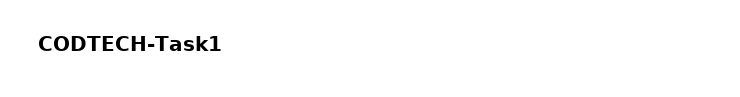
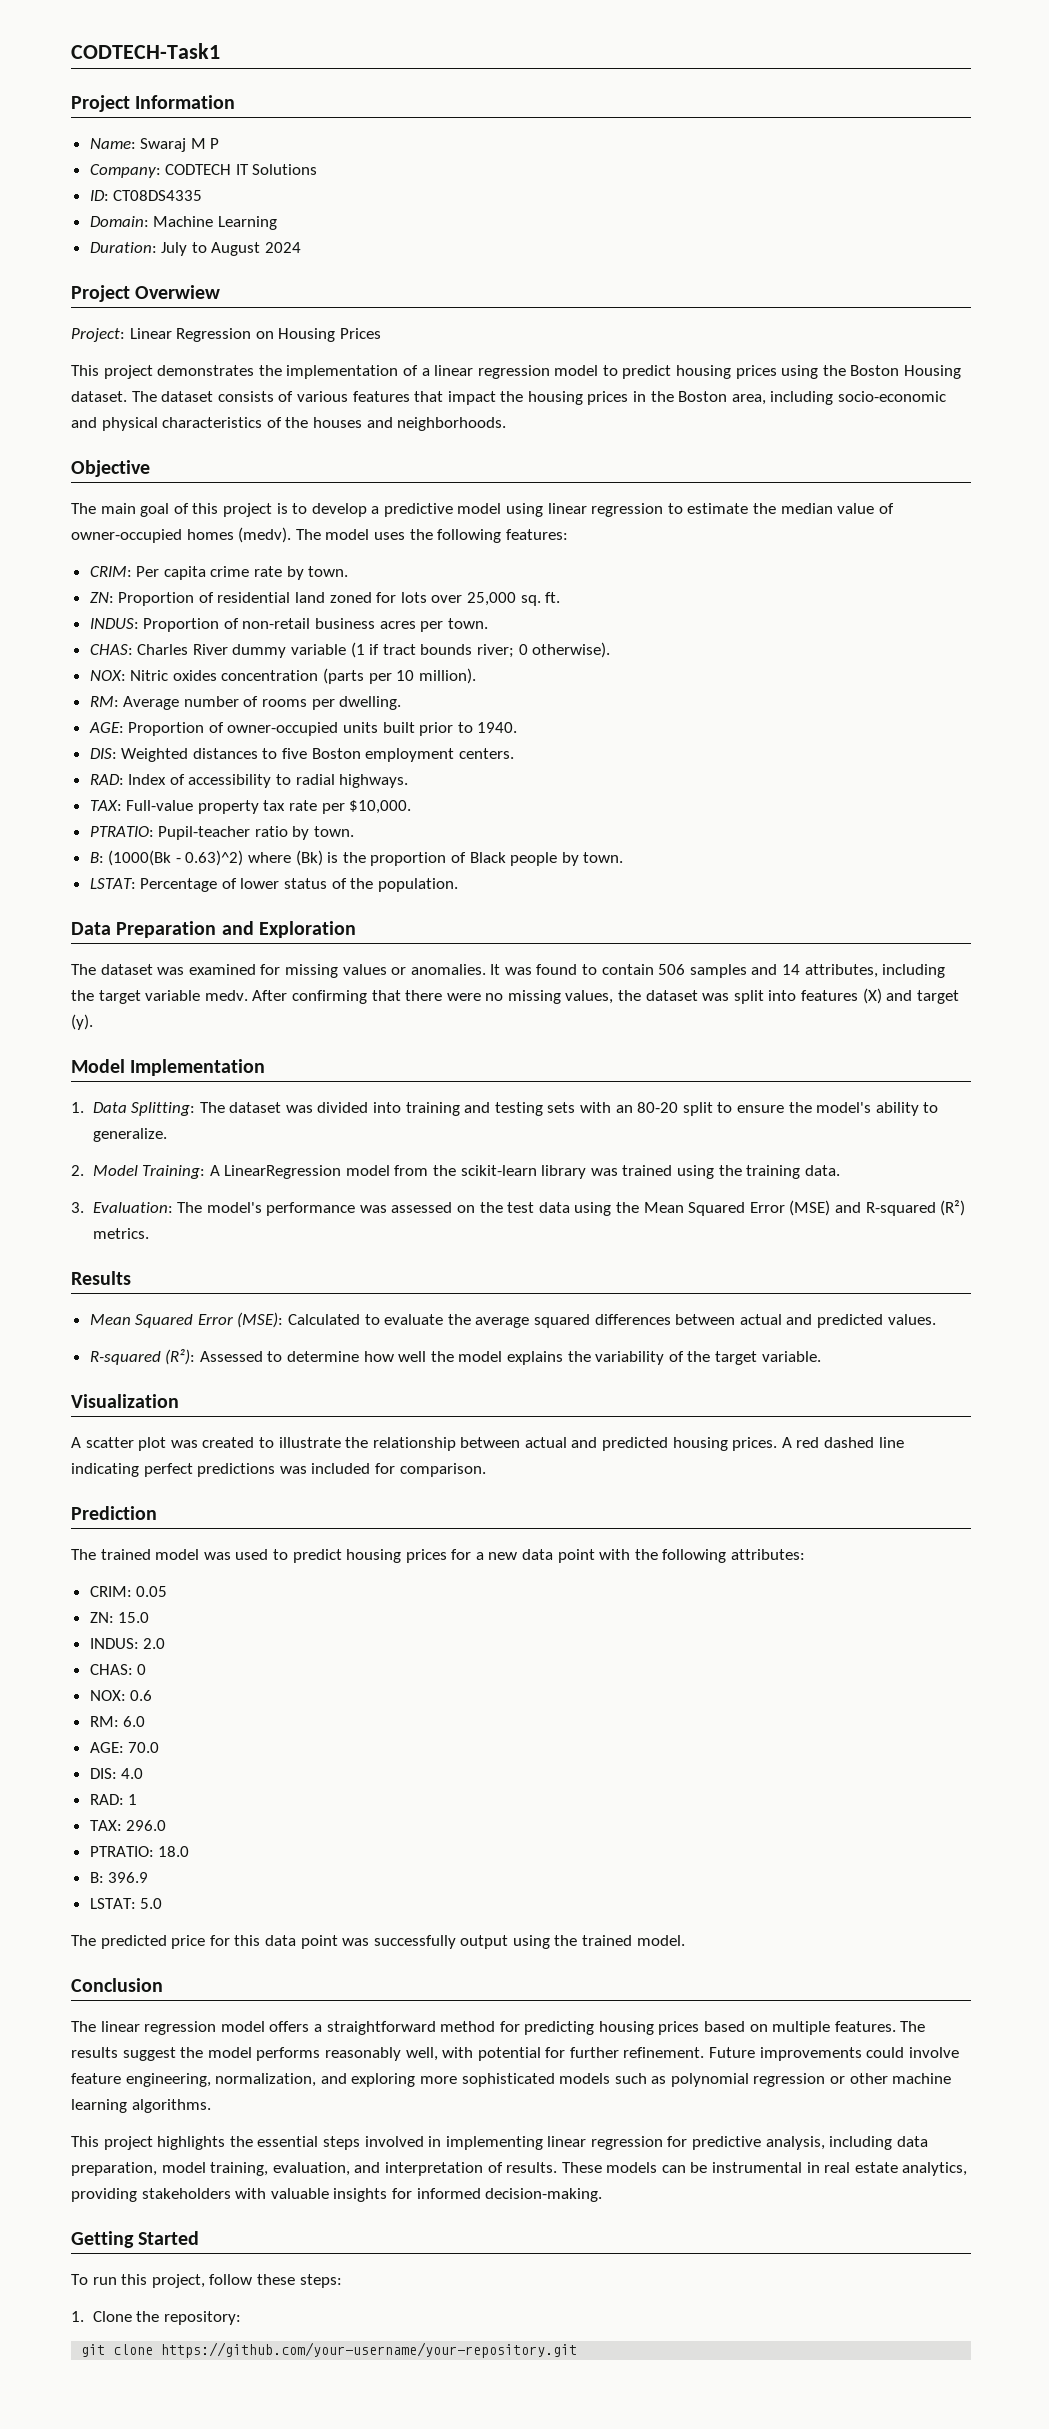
+ Project Information
+ Name: Swaraj M P
+ Company: CODTECH IT Solutions
+ ID: CT08DS4335
+ Domain: Machine Learning
+ Duration: July to August 2024
+ Project Overwiew
+ Project: Linear Regression on Housing Prices
+ This project demonstrates the implementation of a linear regression model to predict housing prices using the Boston Housing dataset. The dataset consists of various features that impact the housing prices in the Boston area, including socio-economic and physical characteristics of the houses and neighborhoods.
+ Objective
+ The main goal of this project is to develop a predictive model using linear regression to estimate the median value of owner-occupied homes (medv). The model uses the following features:
+ CRIM: Per capita crime rate by town.
+ ZN: Proportion of residential land zoned for lots over 25,000 sq. ft.
+ INDUS: Proportion of non-retail business acres per town.
+ CHAS: Charles River dummy variable (1 if tract bounds river; 0 otherwise).
+ NOX: Nitric oxides concentration (parts per 10 million).
+ RM: Average number of rooms per dwelling.
+ AGE: Proportion of owner-occupied units built prior to 1940.
+ DIS: Weighted distances to five Boston employment centers.
+ RAD: Index of accessibility to radial highways.
+ TAX: Full-value property tax rate per $10,000.
+ PTRATIO: Pupil-teacher ratio by town.
+ B: (1000(Bk - 0.63)^2) where (Bk) is the proportion of Black people by town.
+ LSTAT: Percentage of lower status of the population.
+ Data Preparation and Exploration
+ The dataset was examined for missing values or anomalies. It was found to contain 506 samples and 14 attributes, including the target variable medv. After confirming that there were no missing values, the dataset was split into features (X) and target (y).
+ Model Implementation
+ 1. Data Splitting: The dataset was divided into training and testing sets with an 80-20 split to ensure the model's ability to generalize.
+ 2. Model Training: A LinearRegression model from the scikit-learn library was trained using the training data.
+ 3. Evaluation: The model's performance was assessed on the test data using the Mean Squared Error (MSE) and R-squared (R²) metrics.
+ Results
+ Mean Squared Error (MSE): Calculated to evaluate the average squared differences between actual and predicted values.
+ R-squared (R²): Assessed to determine how well the model explains the variability of the target variable.
+ Visualization
+ A scatter plot was created to illustrate the relationship between actual and predicted housing prices. A red dashed line indicating perfect predictions was included for comparison.
+ Prediction
+ The trained model was used to predict housing prices for a new data point with the following attributes:
+ CRIM: 0.05
+ ZN: 15.0
+ INDUS: 2.0
+ CHAS: 0
+ NOX: 0.6
+ RM: 6.0
+ AGE: 70.0
+ DIS: 4.0
+ RAD: 1
+ TAX: 296.0
+ PTRATIO: 18.0
+ B: 396.9
+ LSTAT: 5.0
+ The predicted price for this data point was successfully output using the trained model.
+ Conclusion
+ The linear regression model offers a straightforward method for predicting housing prices based on multiple features. The results suggest the model performs reasonably well, with potential for further refinement. Future improvements could involve feature engineering, normalization, and exploring more sophisticated models such as polynomial regression or other machine learning algorithms.
+ This project highlights the essential steps involved in implementing linear regression for predictive analysis, including data preparation, model training, evaluation, and interpretation of results. These models can be instrumental in real estate analytics, providing stakeholders with valuable insights for informed decision-making.
+ Getting Started
+ To run this project, follow these steps:
+ 1. Clone the repository:
+ git clone https://github.com/your-username/your-repository.git

